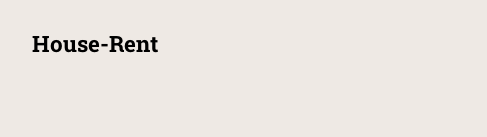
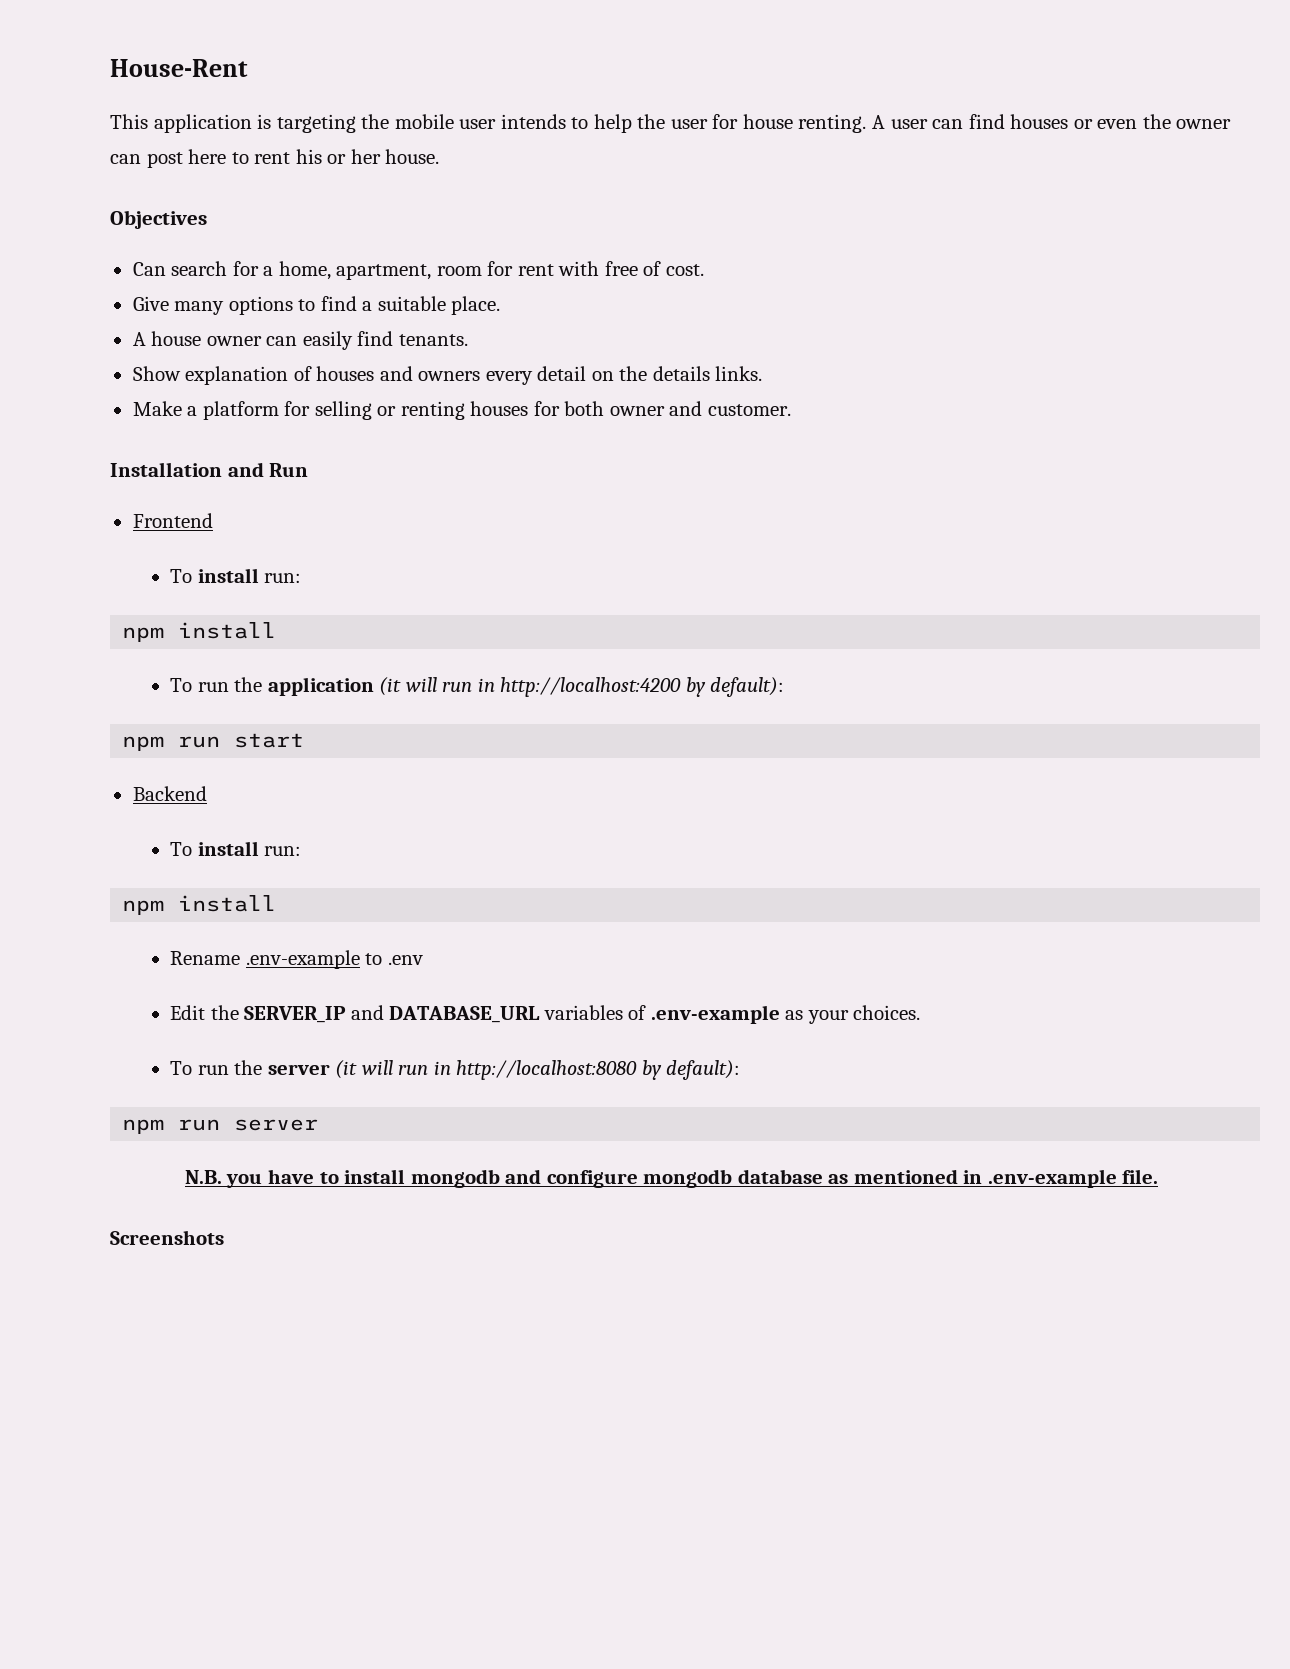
+ This application is targeting the mobile user intends to help the user for house renting. A user can find houses or even the owner can post here to rent his or her house.
+ Objectives
+ Can search for a home, apartment, room for rent with free of cost.
+ Give many options to find a suitable place.
+ A house owner can easily find tenants.
+ Show explanation of houses and owners every detail on the details links.
+ Make a platform for selling or renting houses for both owner and customer.
+ Installation and Run
+ Frontend
+ To install run:
+ npm install
+ To run the application (it will run in http://localhost:4200 by default):
+ npm run start
+ Backend
+ To install run:
+ npm install
+ Rename .env-example to .env
+ Edit the SERVER_IP and DATABASE_URL variables of .env-example as your choices.
+ To run the server (it will run in http://localhost:8080 by default):
+ npm run server
+ N.B. you have to install mongodb and configure mongodb database as mentioned in .env-example file.
+ Screenshots

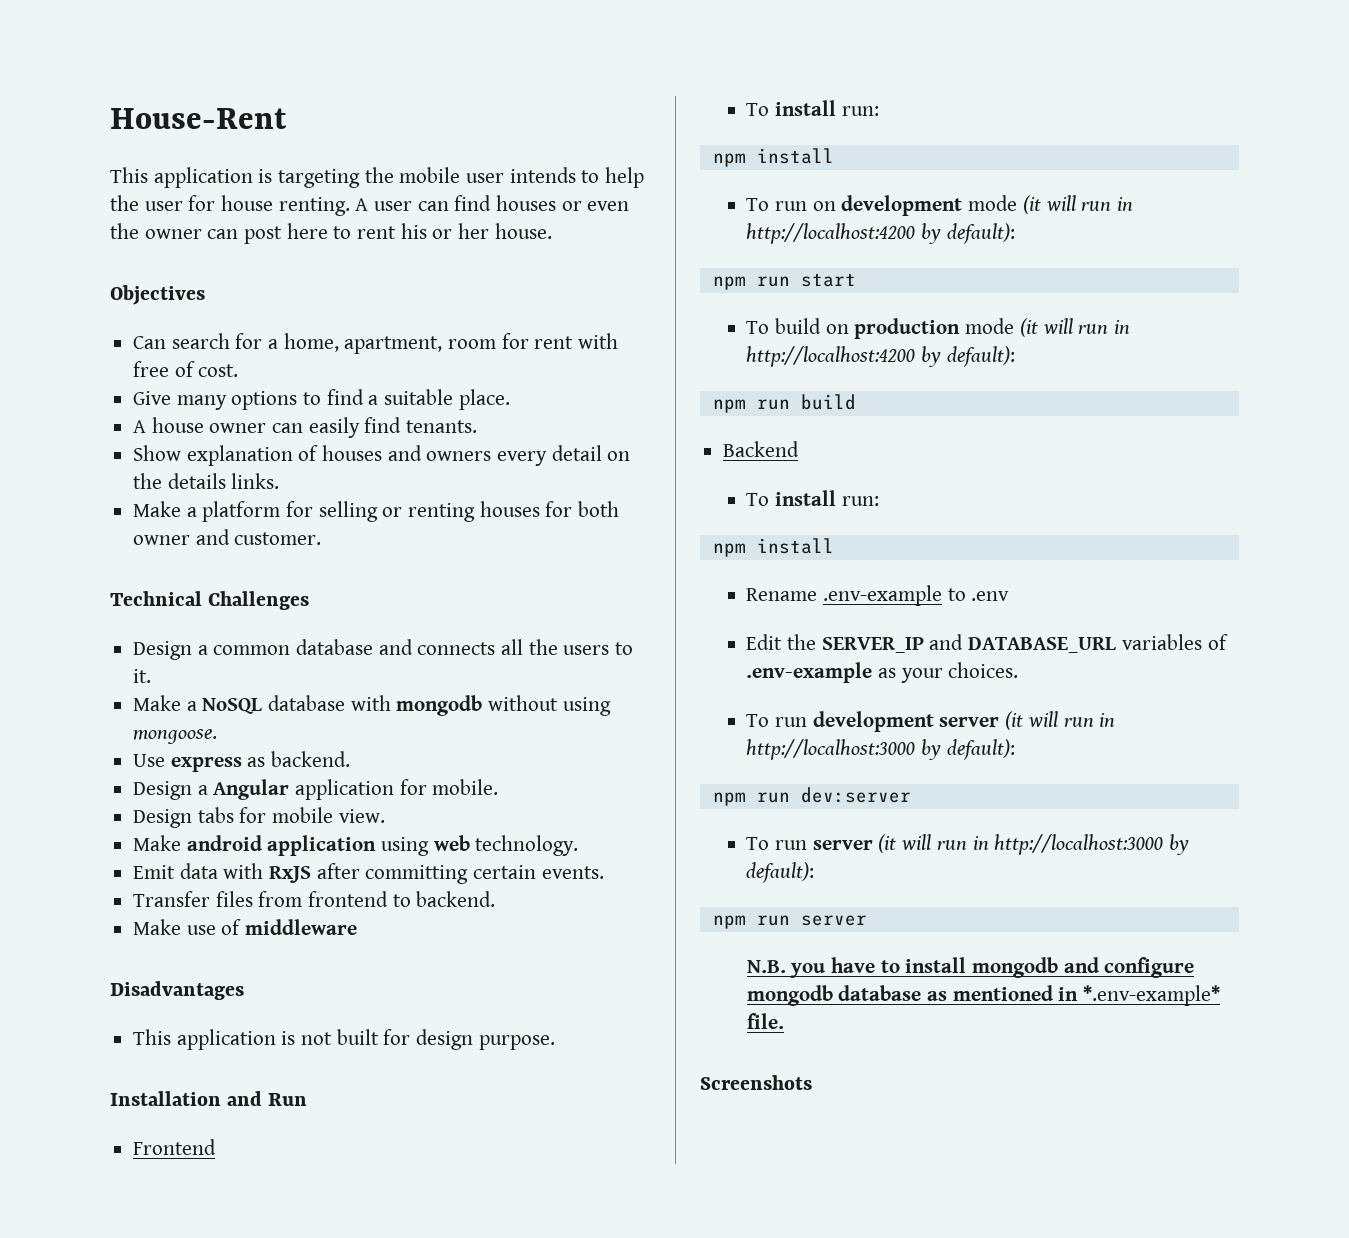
+ Technical Challenges
+ Design a common database and connects all the users to it.
+ Make a NoSQL database with mongodb without using mongoose.
+ Use express as backend.
+ Design a Angular application for mobile.
+ Design tabs for mobile view.
+ Make android application using web technology.
+ Emit data with RxJS after committing certain events.
+ Transfer files from frontend to backend.
+ Make use of middleware
+ Disadvantages
+ This application is not built for design purpose.
- To run the application (it will run in http://localhost:4200 by default):
+ To run on development mode (it will run in http://localhost:4200 by default):
+ To build on production mode (it will run in http://localhost:4200 by default):
+ npm run build
- To run the server (it will run in http://localhost:8080 by default):
+ To run development server (it will run in http://localhost:3000 by default):
+ npm run dev:server
+ To run server (it will run in http://localhost:3000 by default):
- N.B. you have to install mongodb and configure mongodb database as mentioned in .env-example file.
+ N.B. you have to install mongodb and configure mongodb database as mentioned in *.env-example* file.

